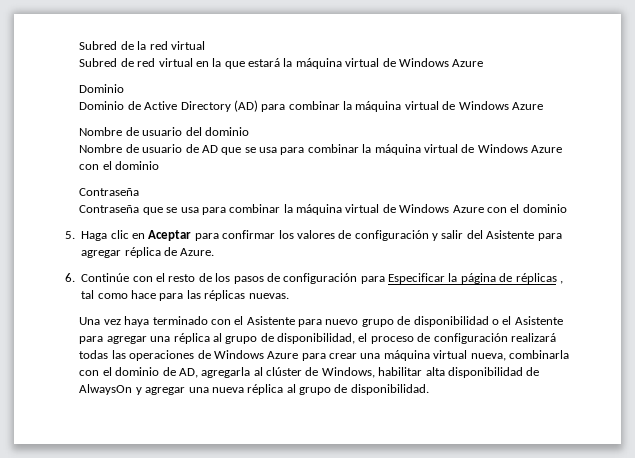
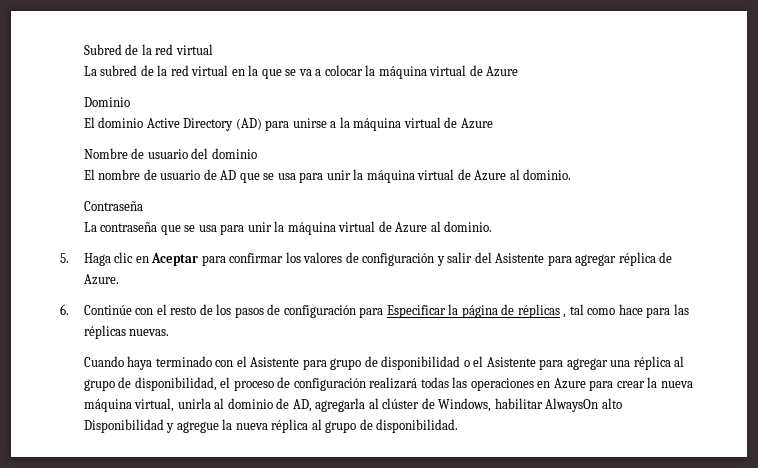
- Subred de red virtual en la que estará la máquina virtual de Windows Azure
+ La subred de la red virtual en la que se va a colocar la máquina virtual de Azure
- Dominio de Active Directory (AD) para combinar la máquina virtual de Windows Azure
+ El dominio Active Directory (AD) para unirse a la máquina virtual de Azure
- Nombre de usuario de AD que se usa para combinar la máquina virtual de Windows Azure con el dominio
+ El nombre de usuario de AD que se usa para unir la máquina virtual de Azure al dominio.
- Contraseña que se usa para combinar la máquina virtual de Windows Azure con el dominio
+ La contraseña que se usa para unir la máquina virtual de Azure al dominio.
- Una vez haya terminado con el Asistente para nuevo grupo de disponibilidad o el Asistente para agregar una réplica al grupo de disponibilidad, el proceso de configuración realizará todas las operaciones de Windows Azure para crear una máquina virtual nueva, combinarla con el dominio de AD, agregarla al clúster de Windows, habilitar alta disponibilidad de AlwaysOn y agregar una nueva réplica al grupo de disponibilidad.
+ Cuando haya terminado con el Asistente para grupo de disponibilidad o el Asistente para agregar una réplica al grupo de disponibilidad, el proceso de configuración realizará todas las operaciones en Azure para crear la nueva máquina virtual, unirla al dominio de AD, agregarla al clúster de Windows, habilitar AlwaysOn alto Disponibilidad y agregue la nueva réplica al grupo de disponibilidad.

